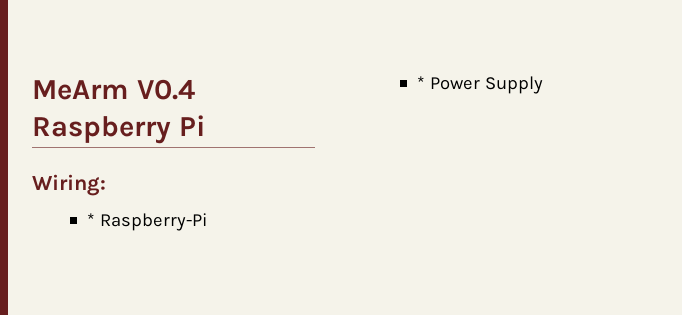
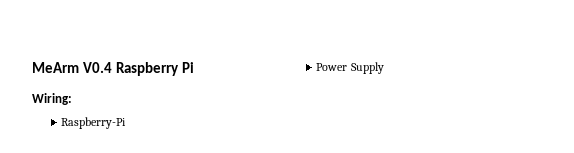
- * Raspberry-Pi
+ Raspberry-Pi
- * Power Supply
+ Power Supply

